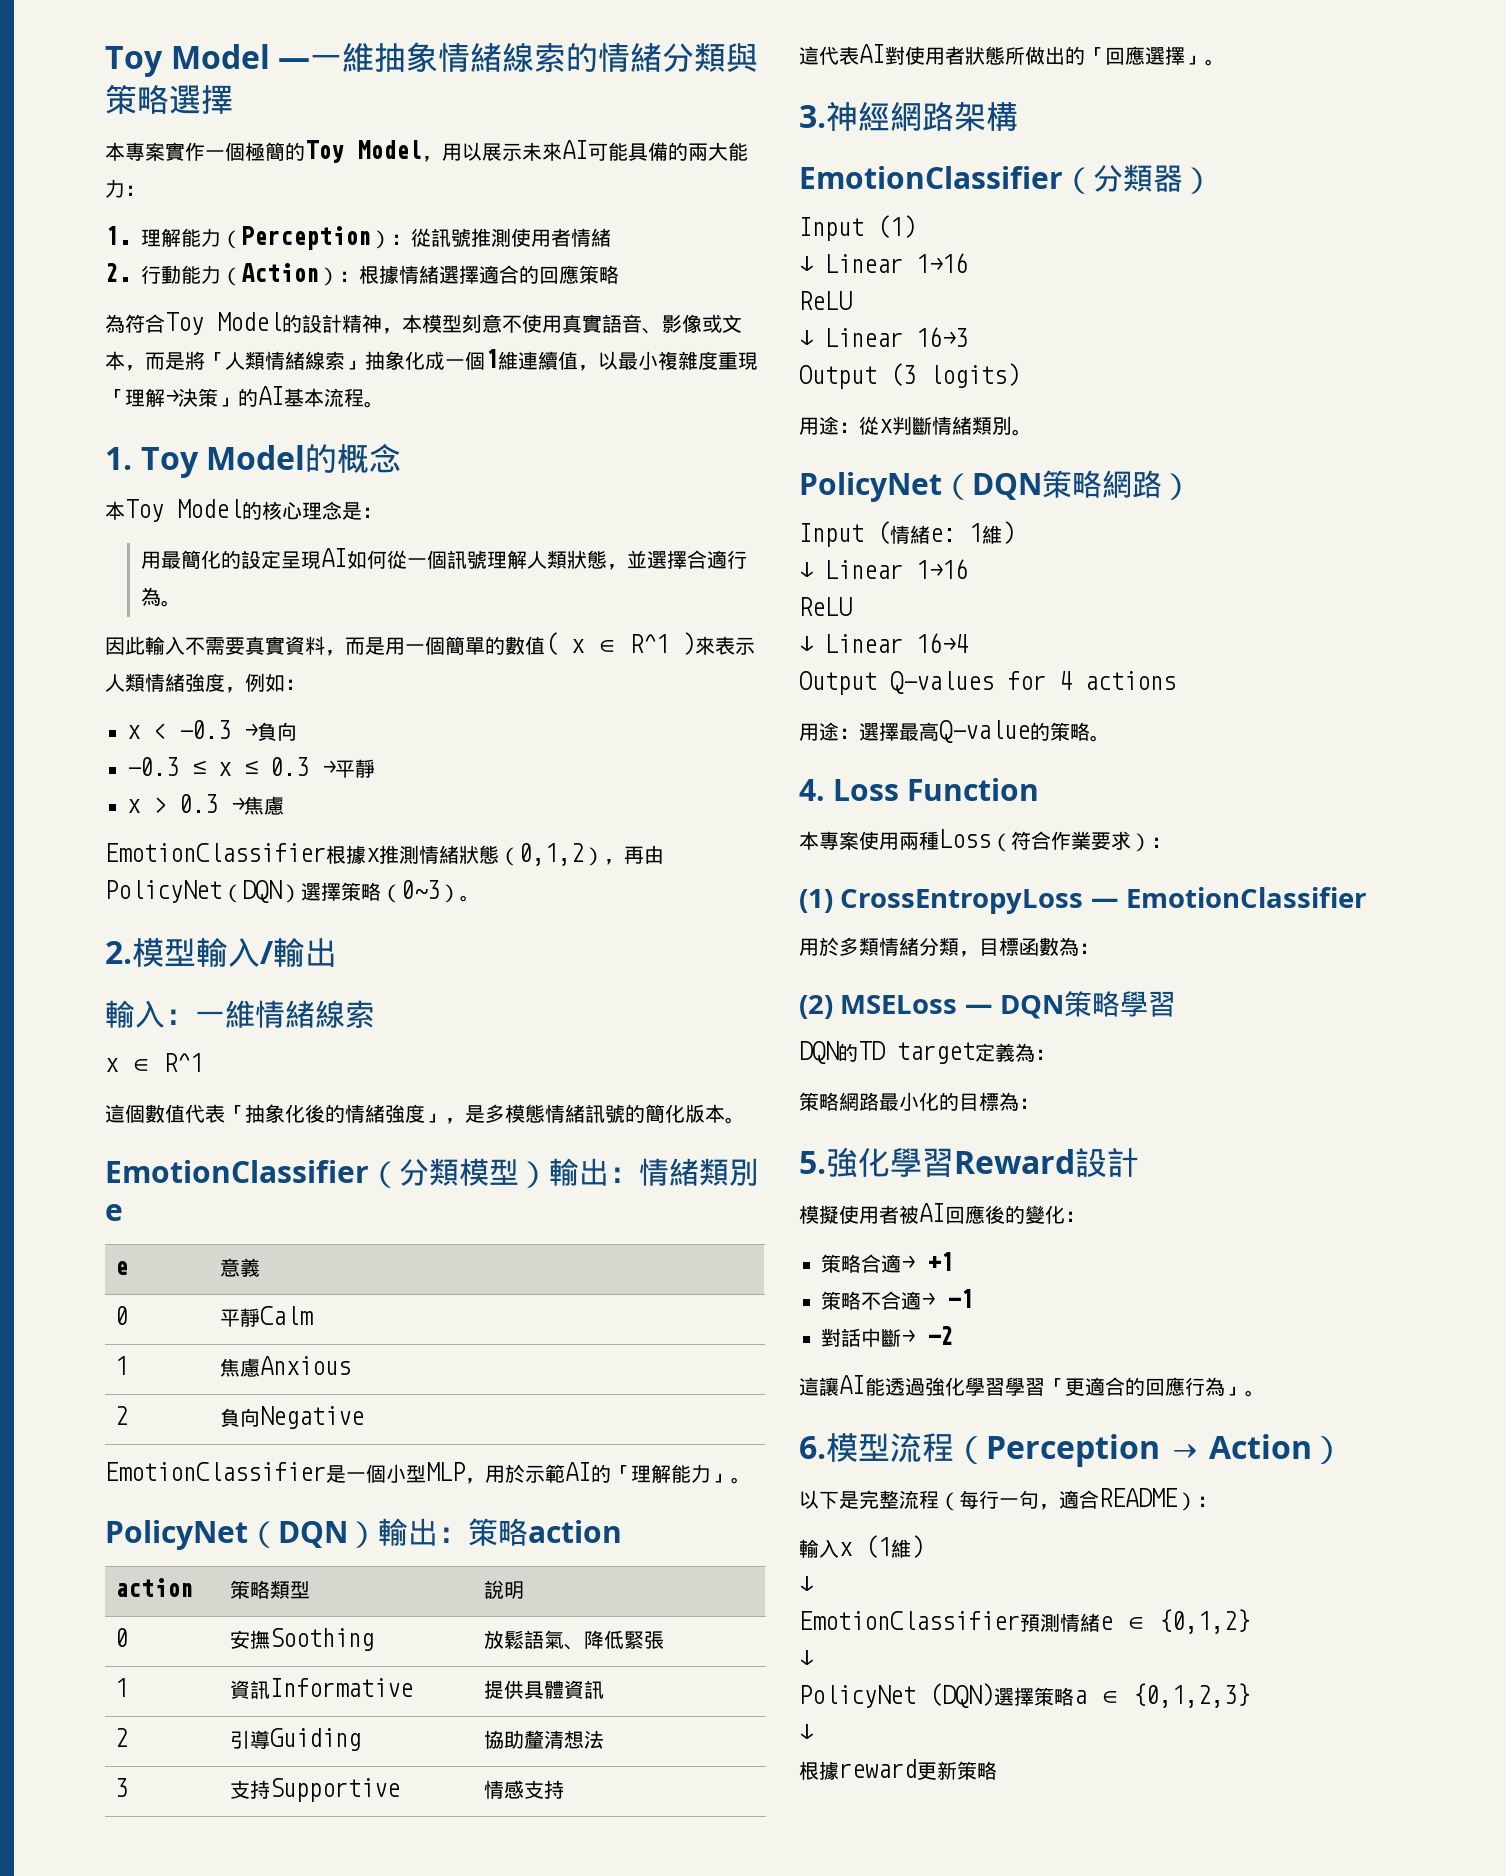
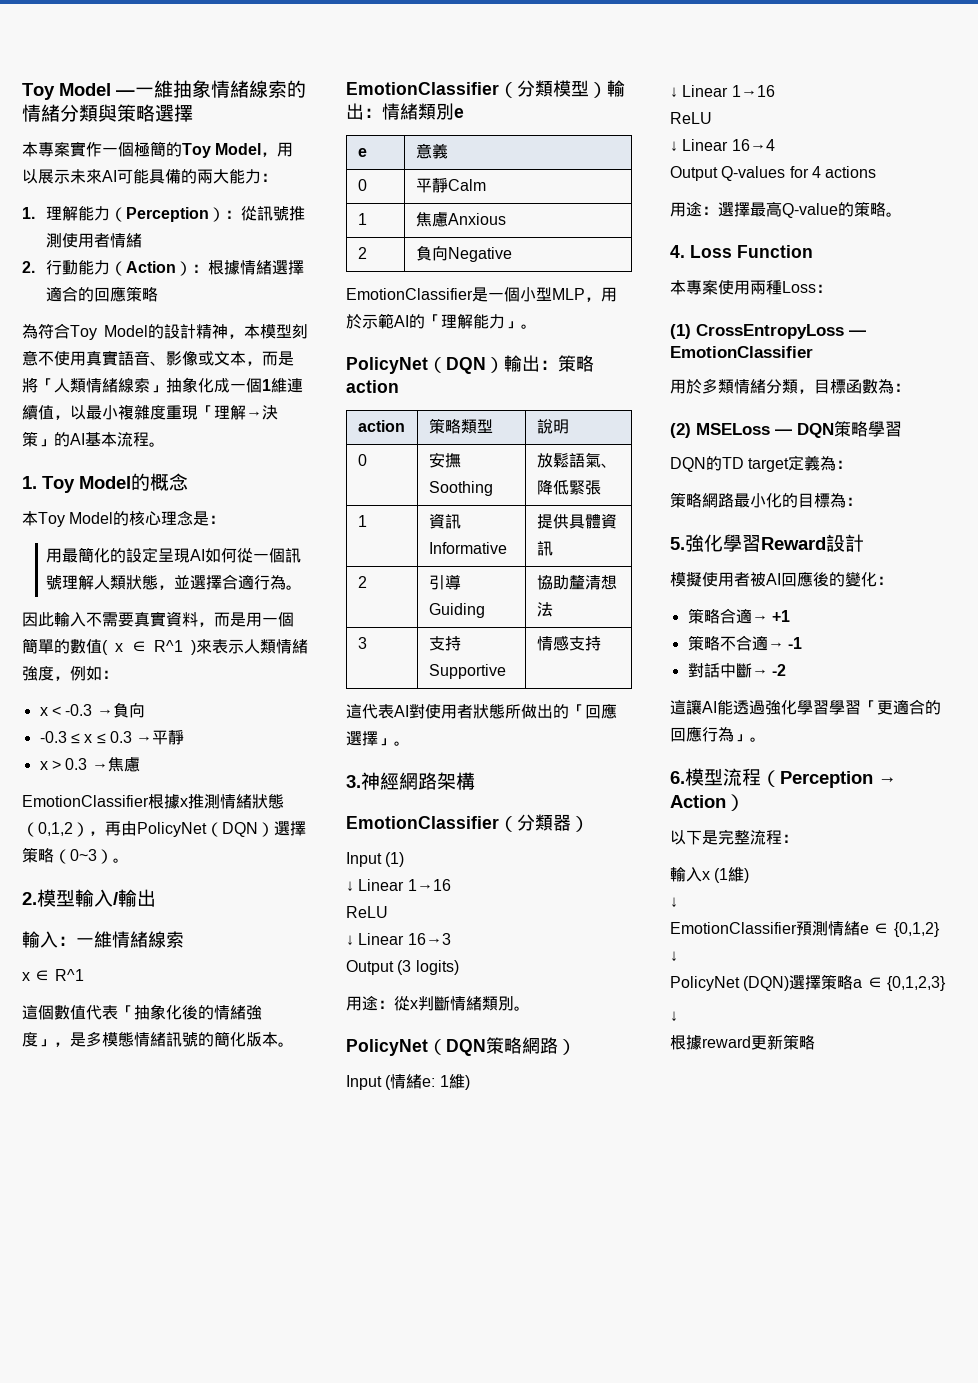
- 本專案使用兩種Loss（符合作業要求）：
+ 本專案使用兩種Loss：
- 以下是完整流程（每行一句，適合README）：
+ 以下是完整流程：

